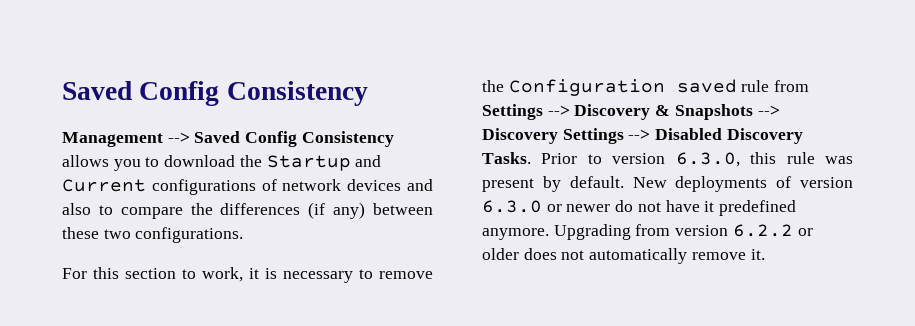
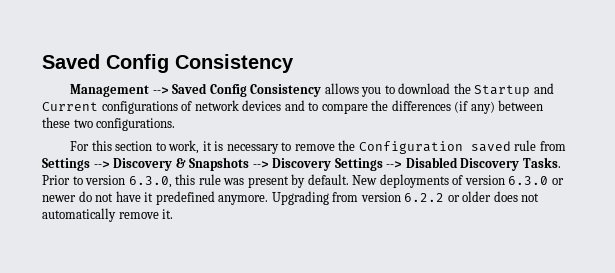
- Management --> Saved Config Consistency allows you to download the Startup and Current configurations of network devices and also to compare the differences (if any) between these two configurations.
+ Management --> Saved Config Consistency allows you to download the Startup and Current configurations of network devices and to compare the differences (if any) between these two configurations.

